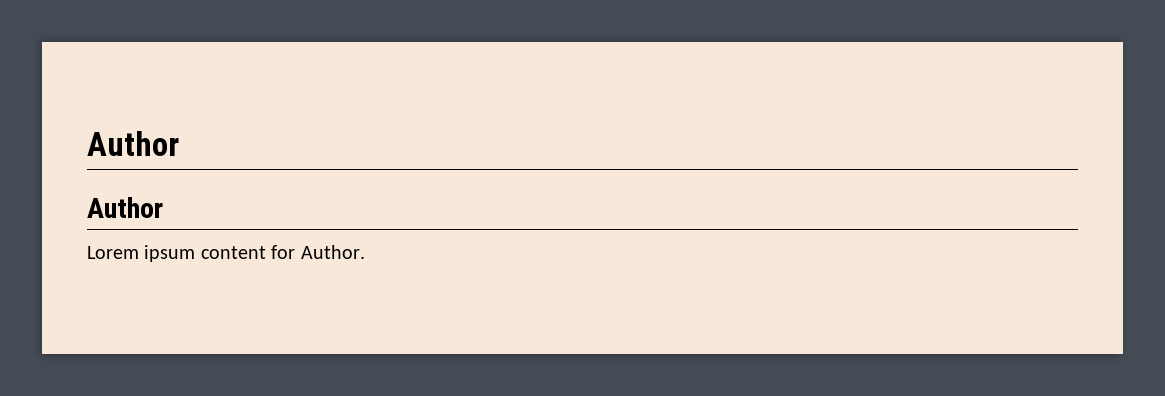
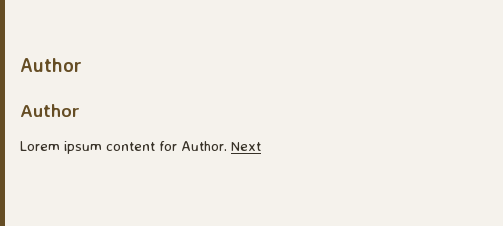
+ Next

